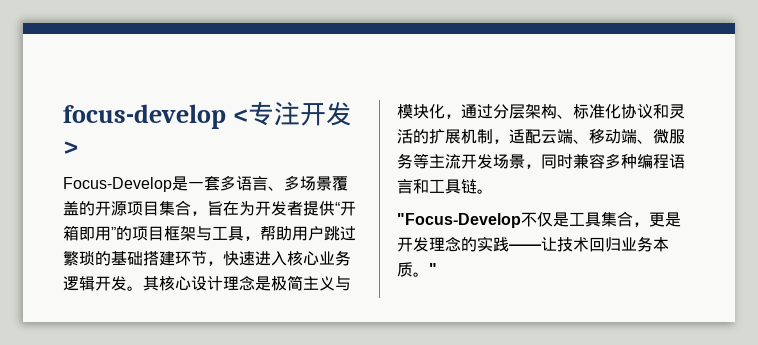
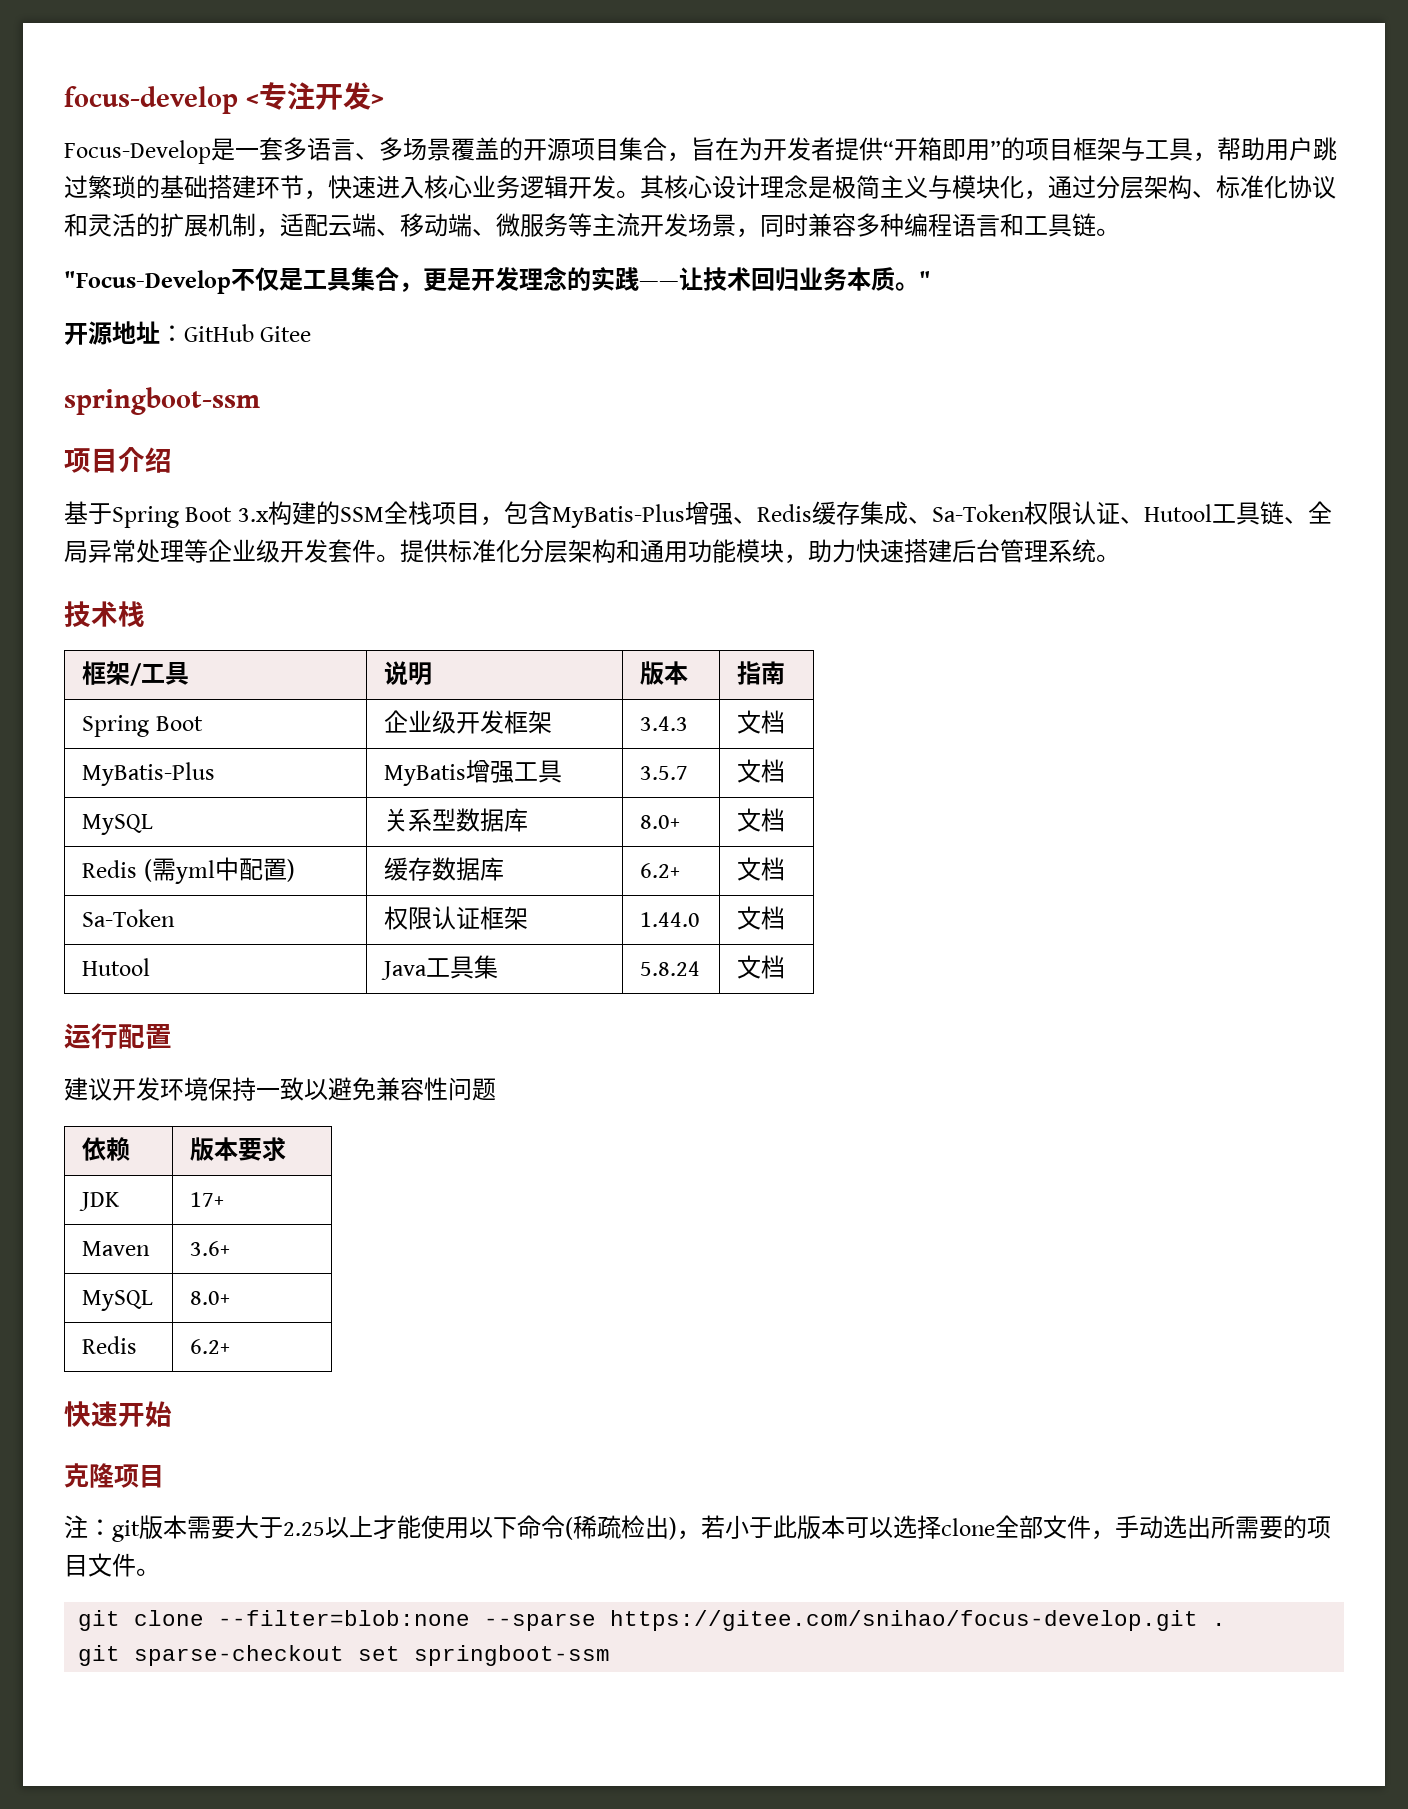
+ 开源地址：GitHub Gitee
+ springboot-ssm
+ 项目介绍
+ 基于Spring Boot 3.x构建的SSM全栈项目，包含MyBatis-Plus增强、Redis缓存集成、Sa-Token权限认证、Hutool工具链、全局异常处理等企业级开发套件。提供标准化分层架构和通用功能模块，助力快速搭建后台管理系统。
+ 技术栈
+ 框架/工具 | 说明 | 版本 | 指南
+ Spring Boot | 企业级开发框架 | 3.4.3 | 文档
+ MyBatis-Plus | MyBatis增强工具 | 3.5.7 | 文档
+ MySQL | 关系型数据库 | 8.0+ | 文档
+ Redis (需yml中配置) | 缓存数据库 | 6.2+ | 文档
+ Sa-Token | 权限认证框架 | 1.44.0 | 文档
+ Hutool | Java工具集 | 5.8.24 | 文档
+ 运行配置
+ 建议开发环境保持一致以避免兼容性问题
+ 依赖 | 版本要求
+ JDK | 17+
+ Maven | 3.6+
+ MySQL | 8.0+
+ Redis | 6.2+
+ 快速开始
+ 克隆项目
+ 注：git版本需要大于2.25以上才能使用以下命令(稀疏检出)，若小于此版本可以选择clone全部文件，手动选出所需要的项目文件。
+ git clone --filter=blob:none --sparse https://gitee.com/snihao/focus-develop.git .
+ git sparse-checkout set springboot-ssm

